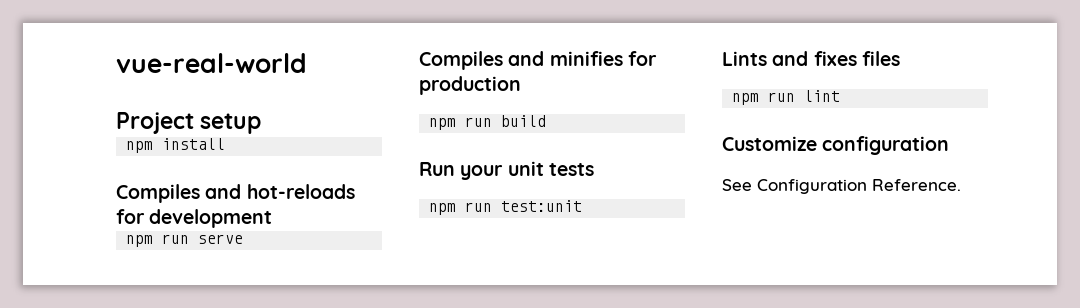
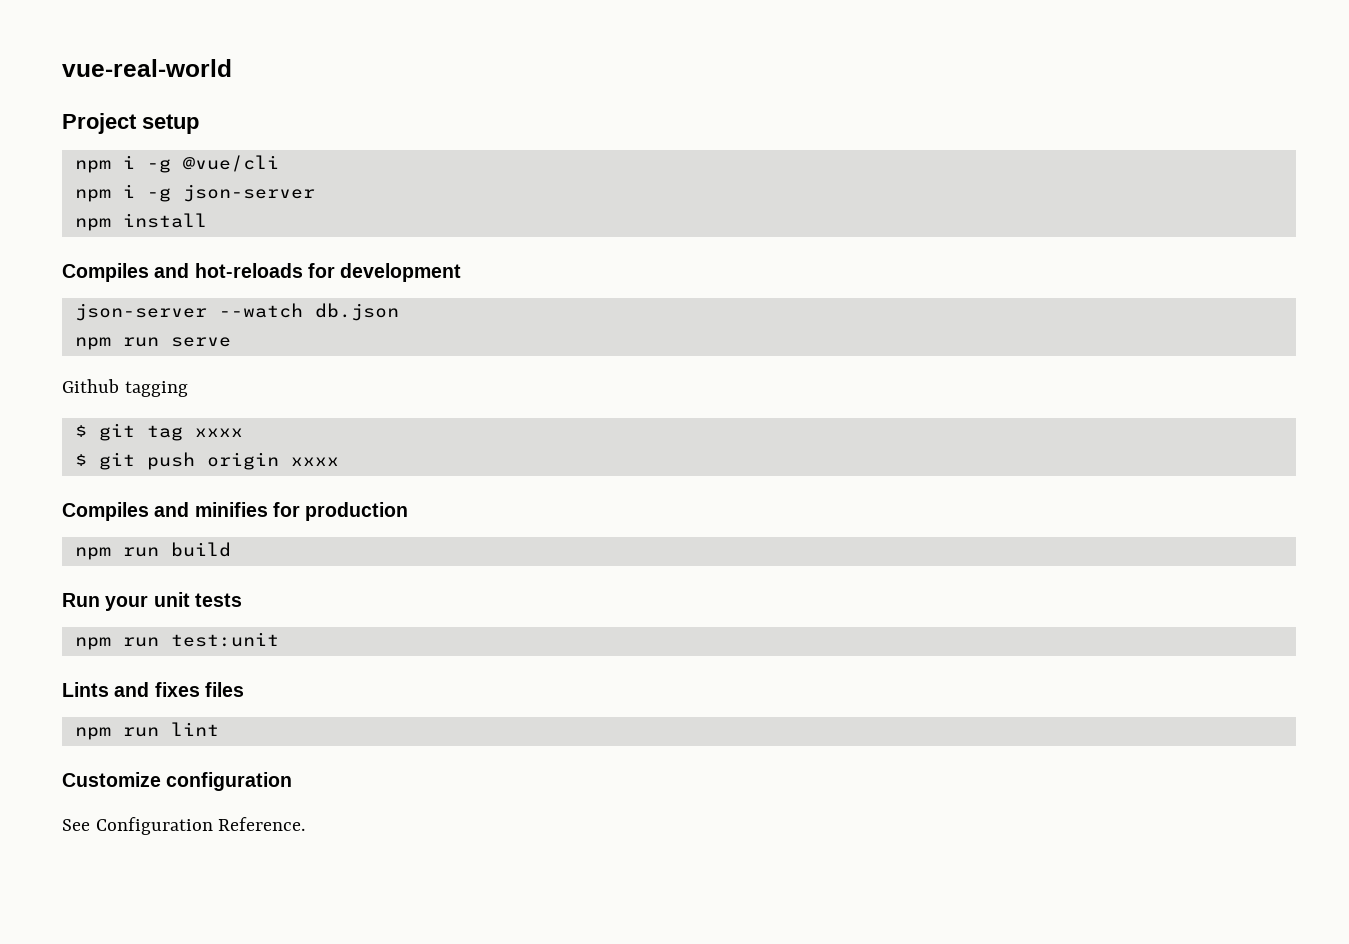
+ npm i -g @vue/cli
+ npm i -g json-server
+ json-server --watch db.json
+ Github tagging
+ $ git tag xxxx
+ $ git push origin xxxx

